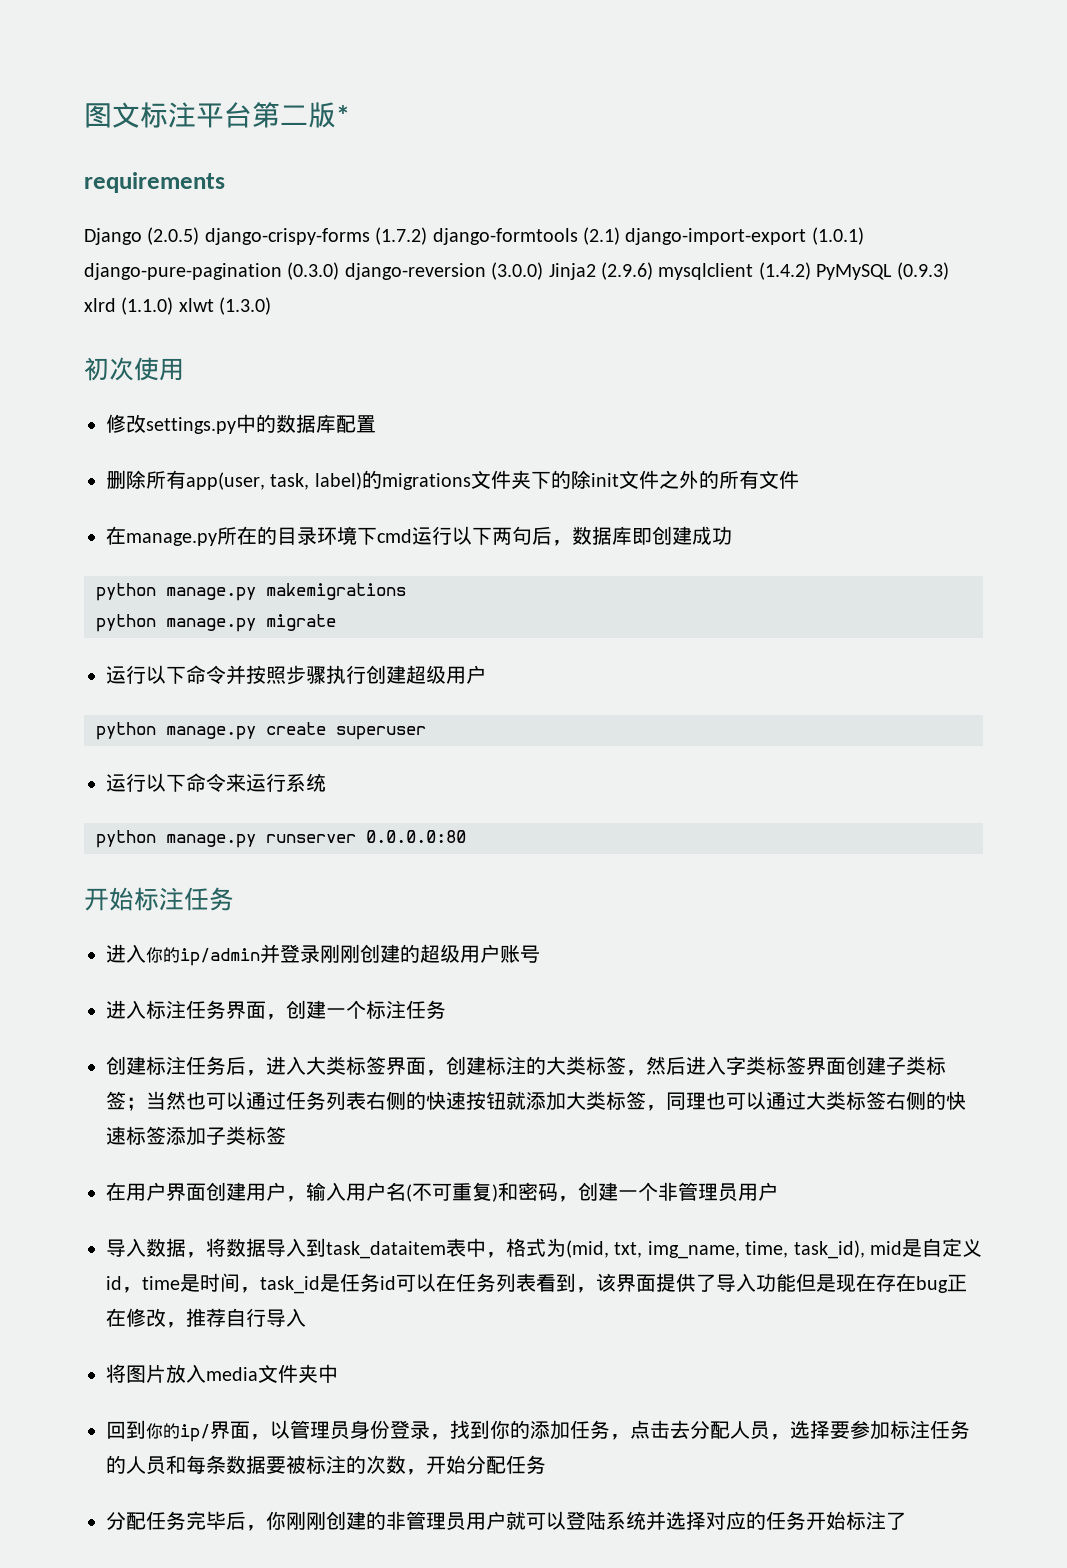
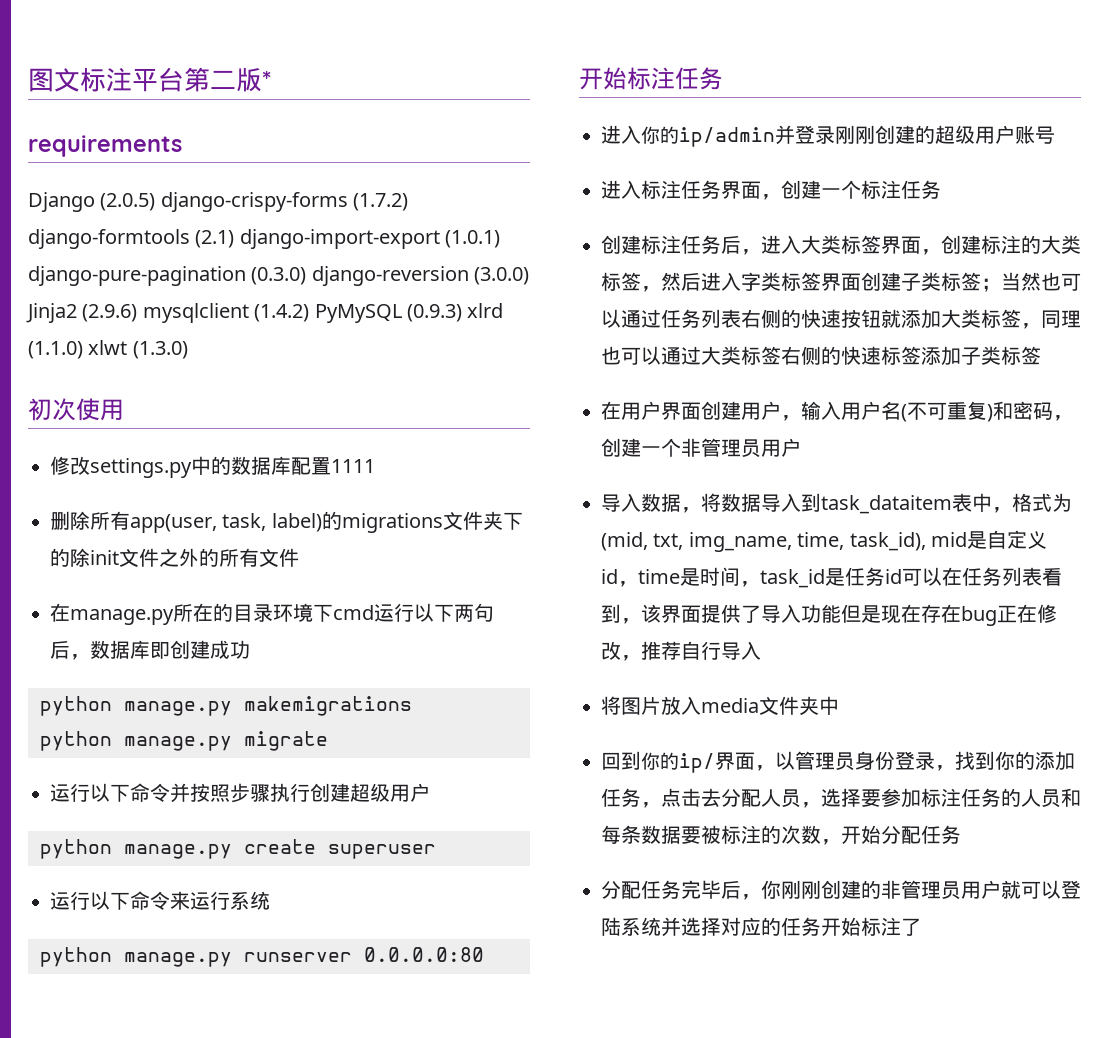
- 修改settings.py中的数据库配置
+ 修改settings.py中的数据库配置1111

